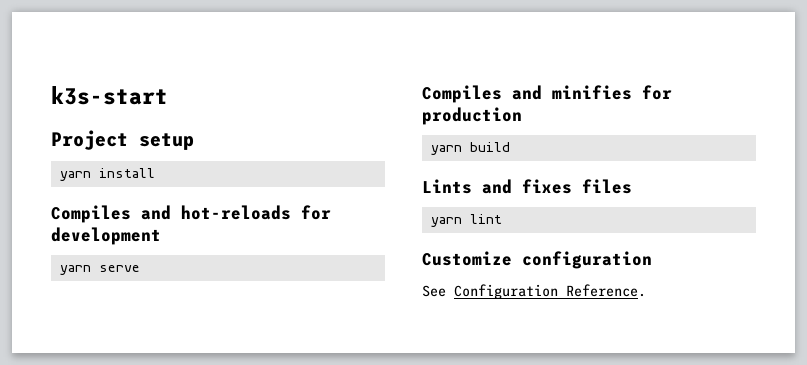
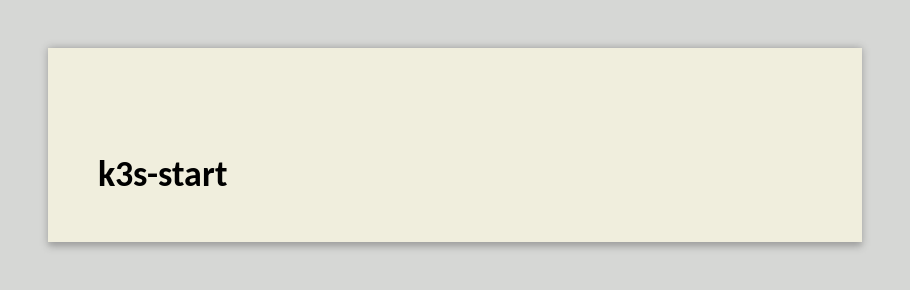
- Project setup
- yarn install
- Compiles and hot-reloads for development
- yarn serve
- Compiles and minifies for production
- yarn build
- Lints and fixes files
- yarn lint
- Customize configuration
- See Configuration Reference.

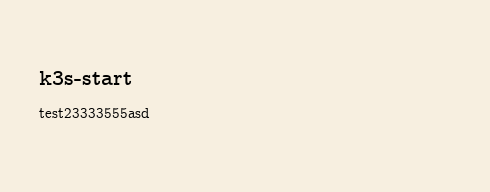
+ test23333555asd

